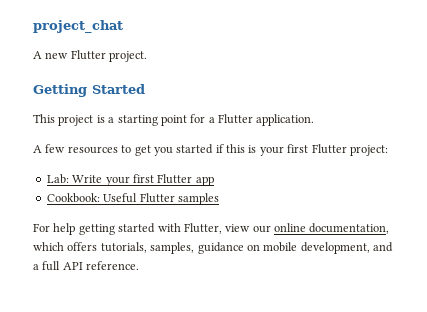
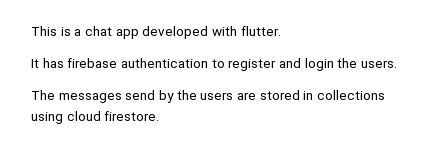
- project_chat
- A new Flutter project.
- Getting Started
- This project is a starting point for a Flutter application.
- A few resources to get you started if this is your first Flutter project:
- Lab: Write your first Flutter app
- Cookbook: Useful Flutter samples
- For help getting started with Flutter, view our online documentation, which offers tutorials, samples, guidance on mobile development, and a full API reference.
+ This is a chat app developed with flutter.
+ It has firebase authentication to register and login the users.
+ The messages send by the users are stored in collections using cloud firestore.

